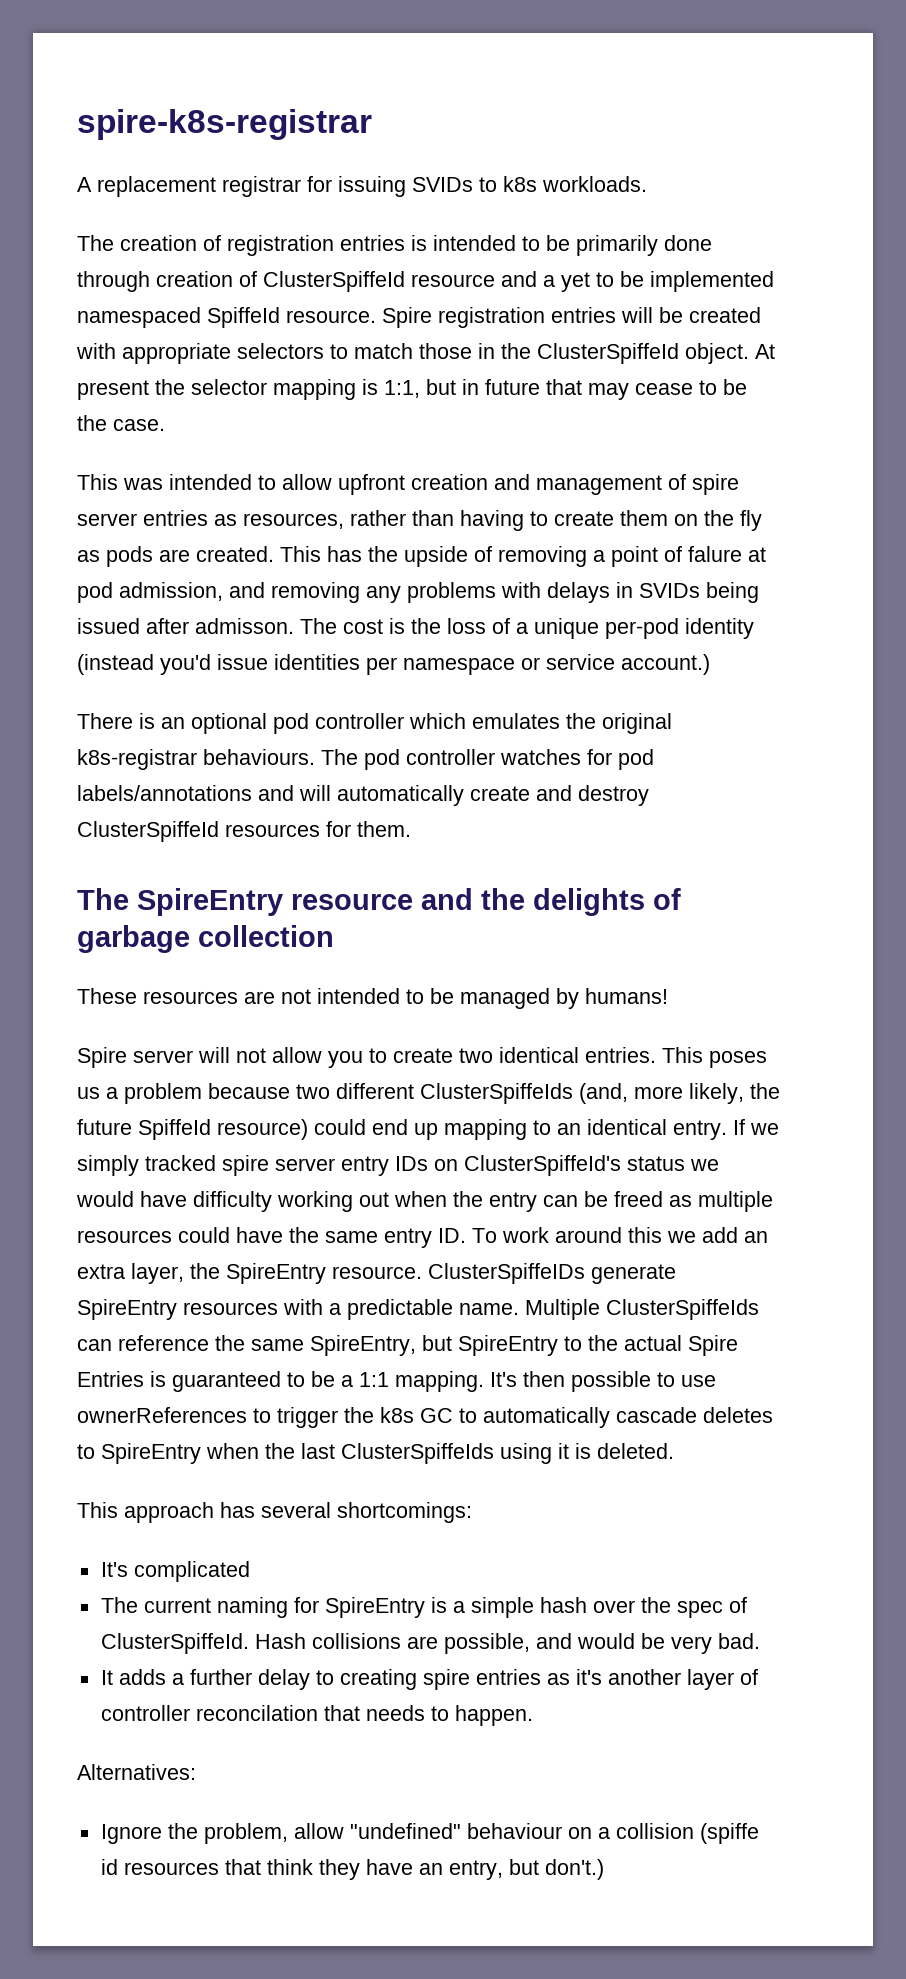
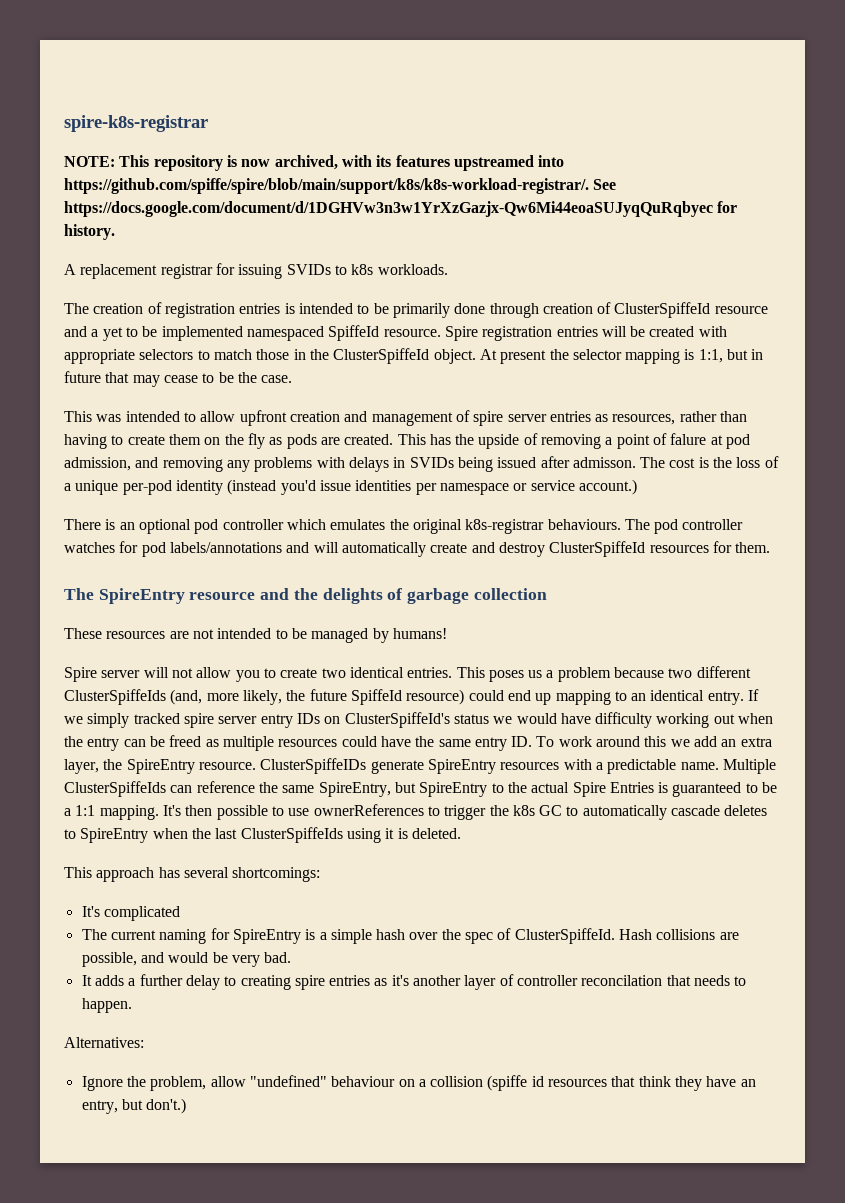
+ NOTE: This repository is now archived, with its features upstreamed into https://github.com/spiffe/spire/blob/main/support/k8s/k8s-workload-registrar/. See https://docs.google.com/document/d/1DGHVw3n3w1YrXzGazjx-Qw6Mi44eoaSUJyqQuRqbyec for history.

